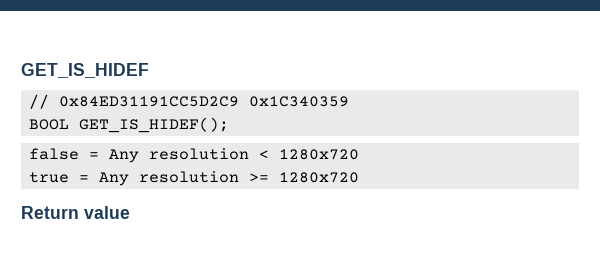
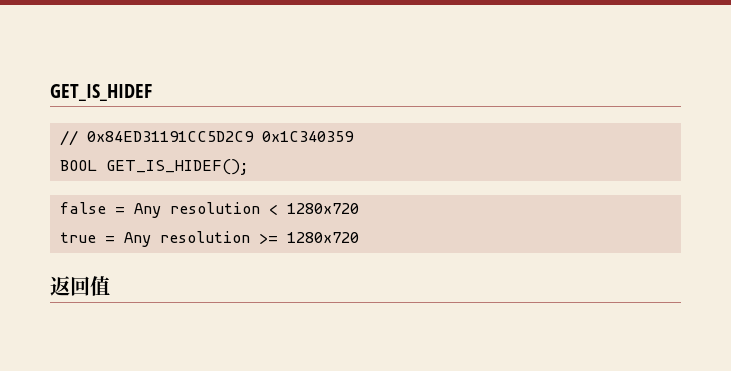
- Return value
+ 返回值

